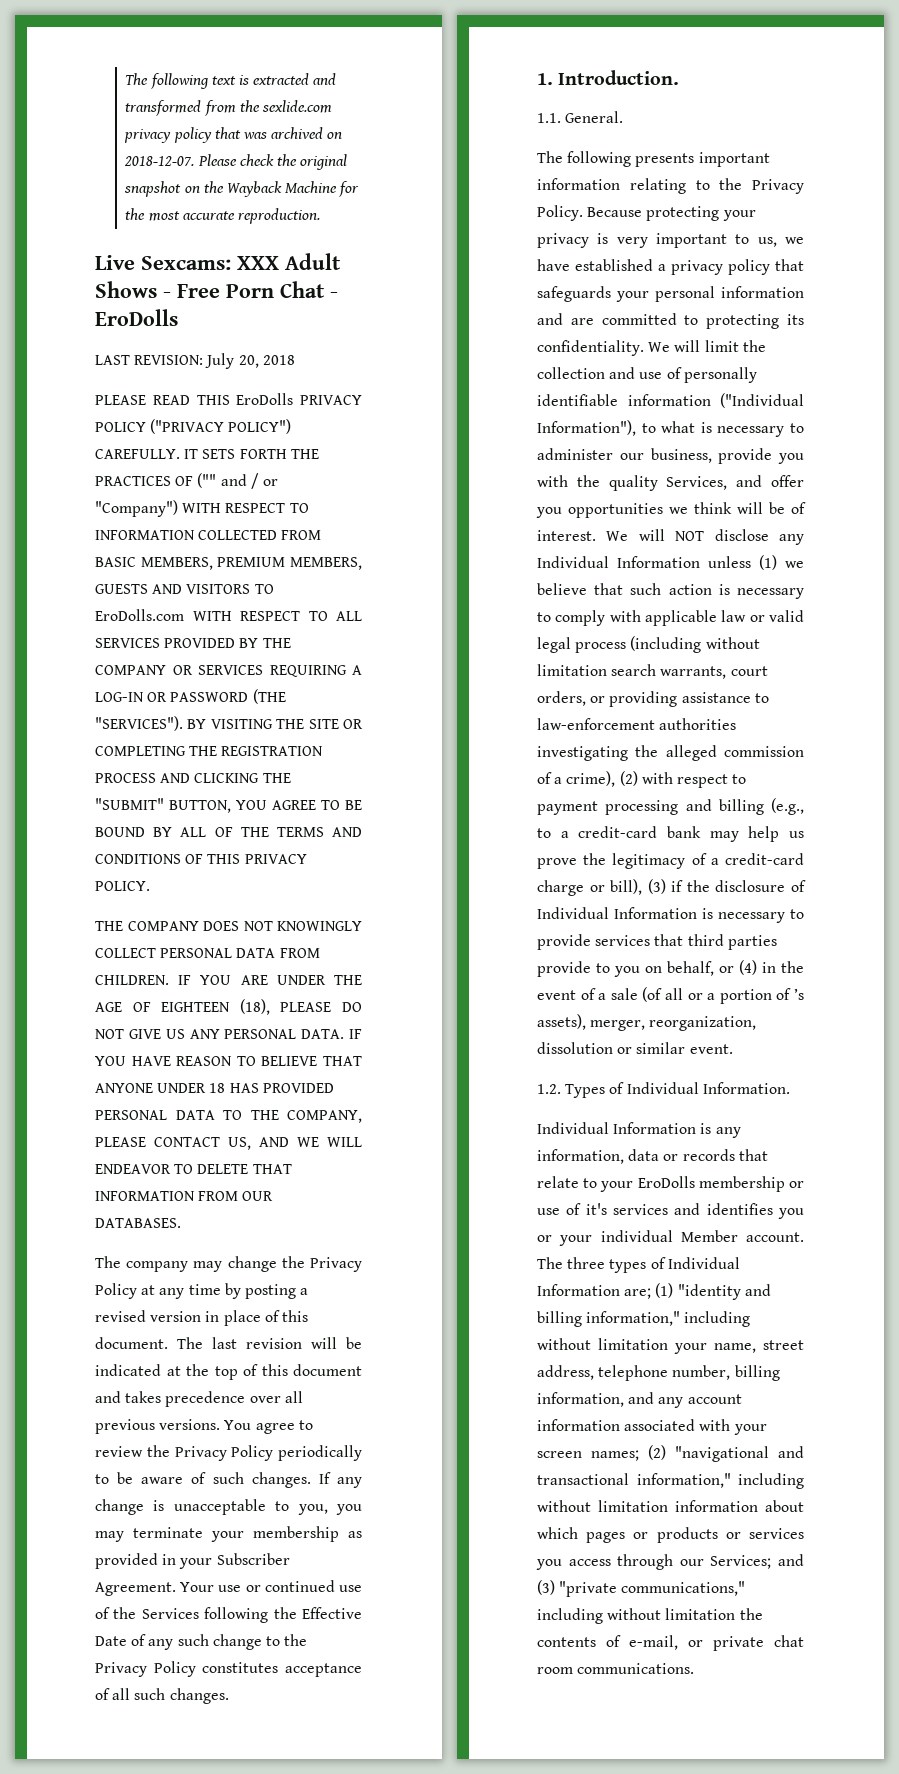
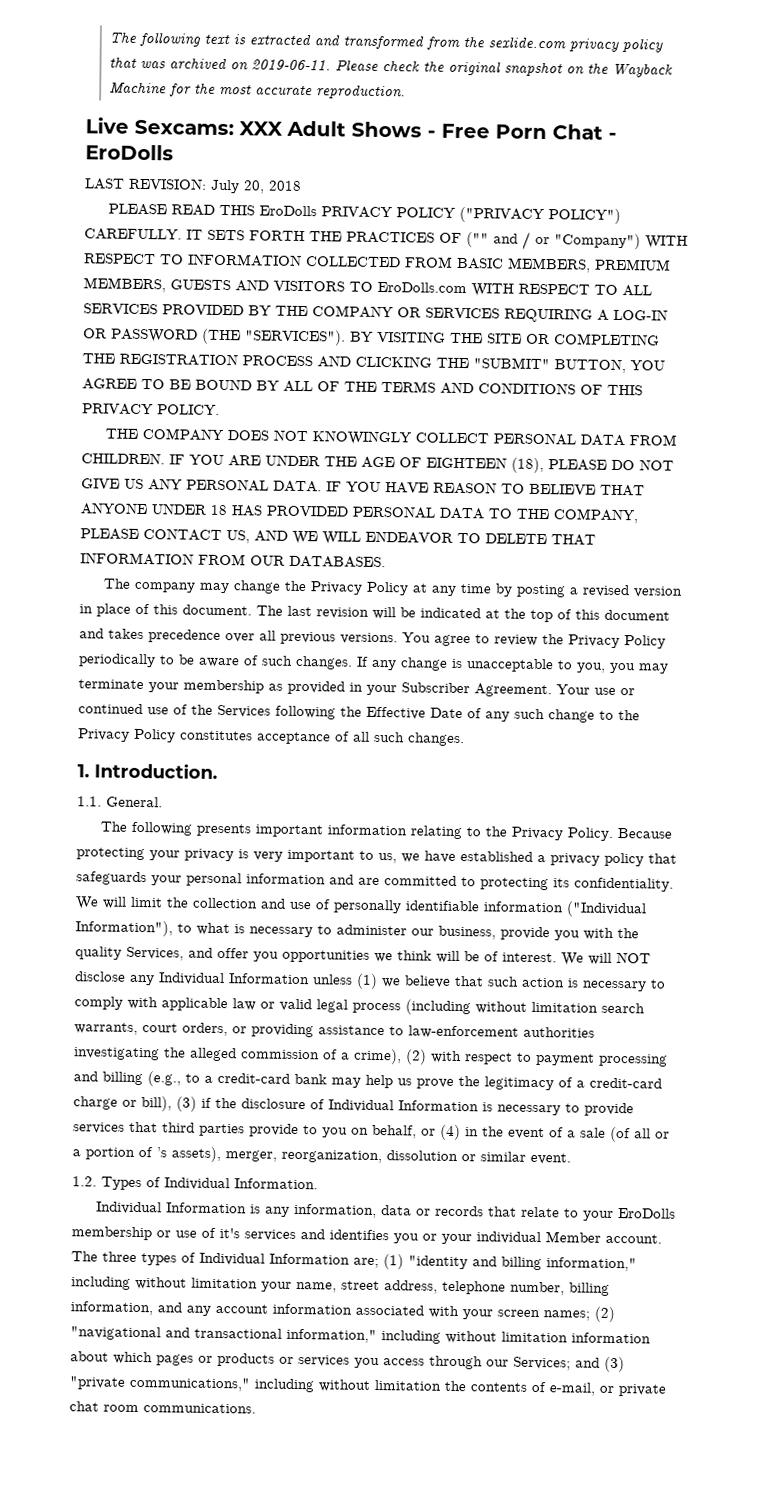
- The following text is extracted and transformed from the sexlide.com privacy policy that was archived on 2018-12-07.
+ The following text is extracted and transformed from the sexlide.com privacy policy that was archived on 2019-06-11.

